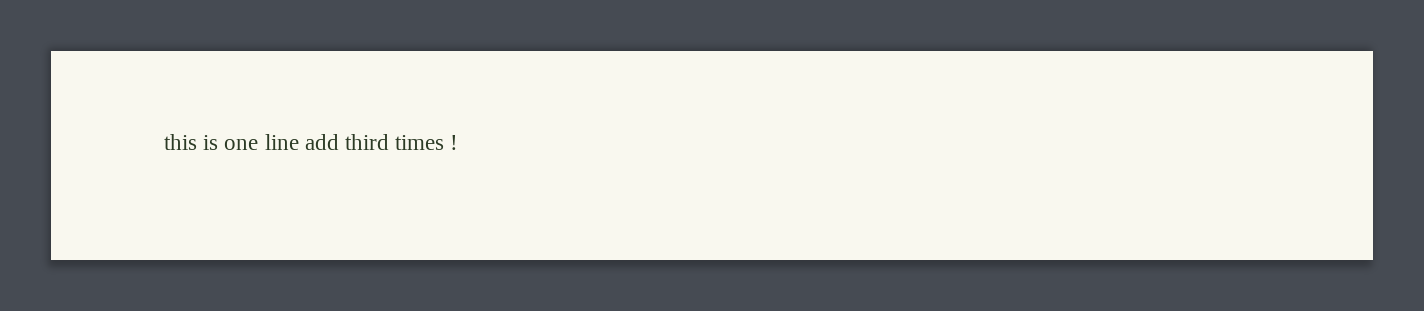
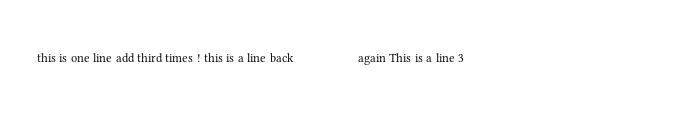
- this is one line add third times !
+ this is one line add third times ! this is a line back again This is a line 3

